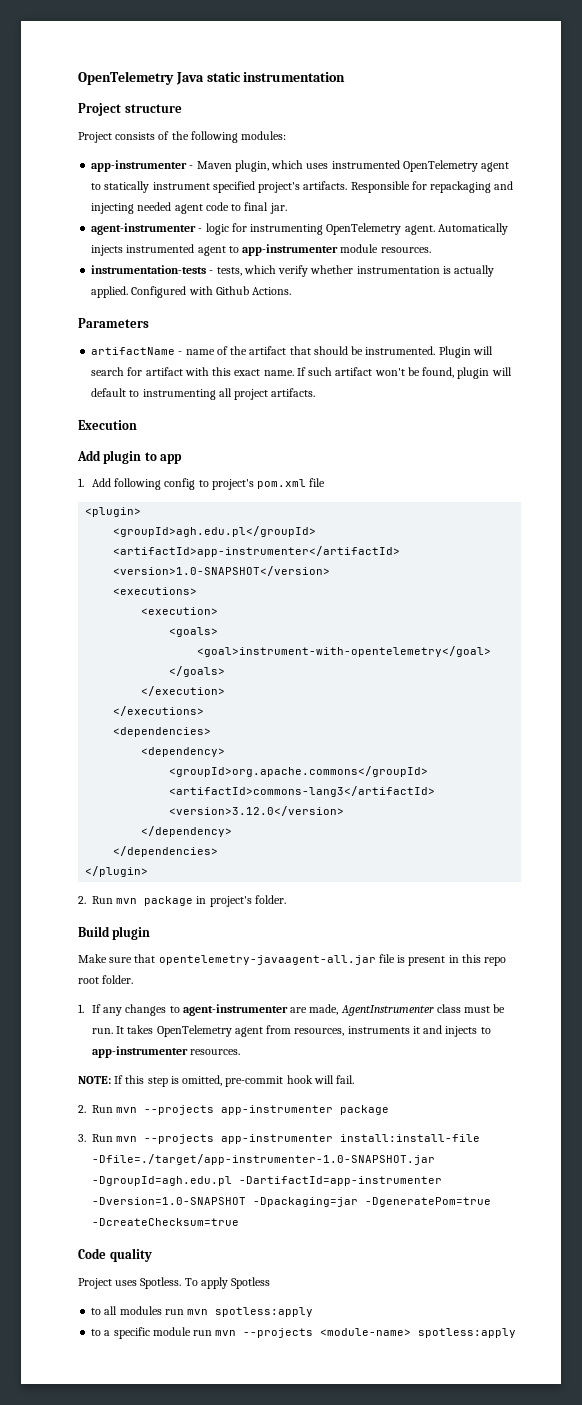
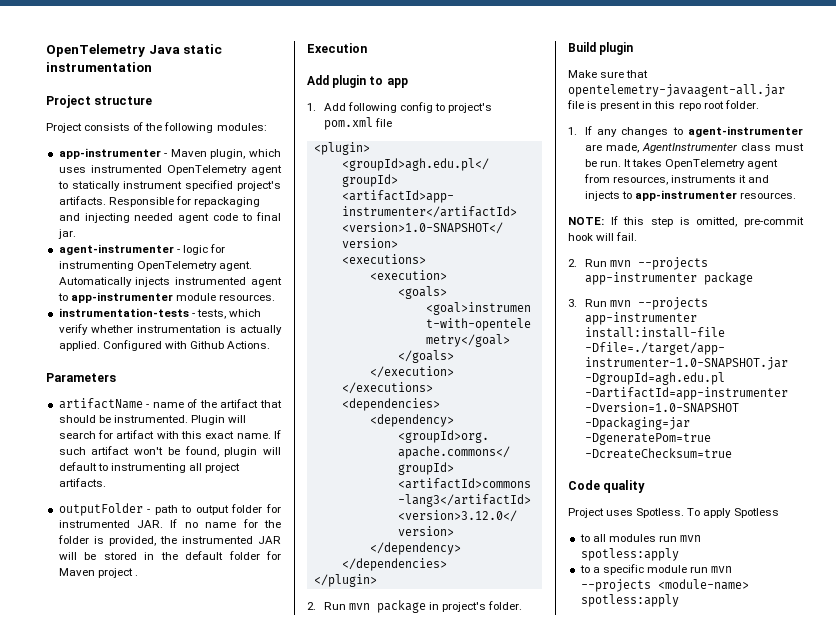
+ outputFolder - path to output folder for instrumented JAR. If no name for the folder is provided, the instrumented JAR will be stored in the default folder for Maven project .

